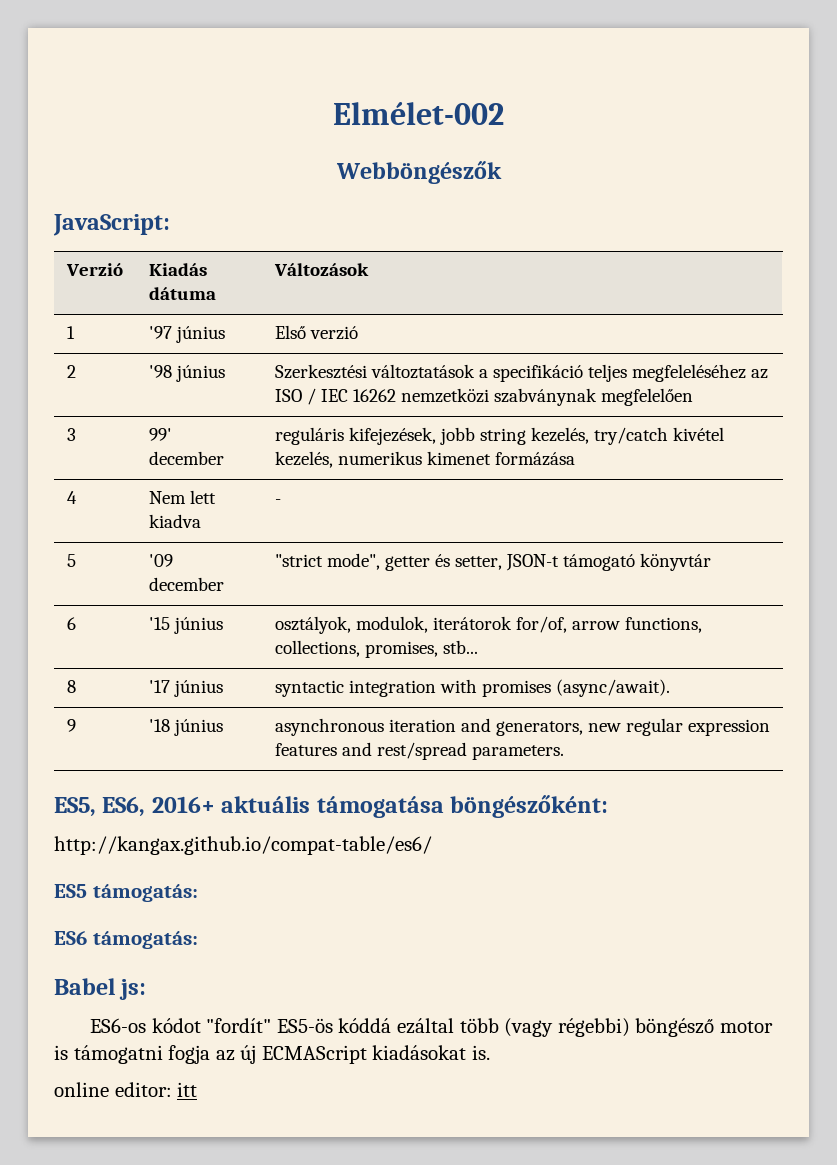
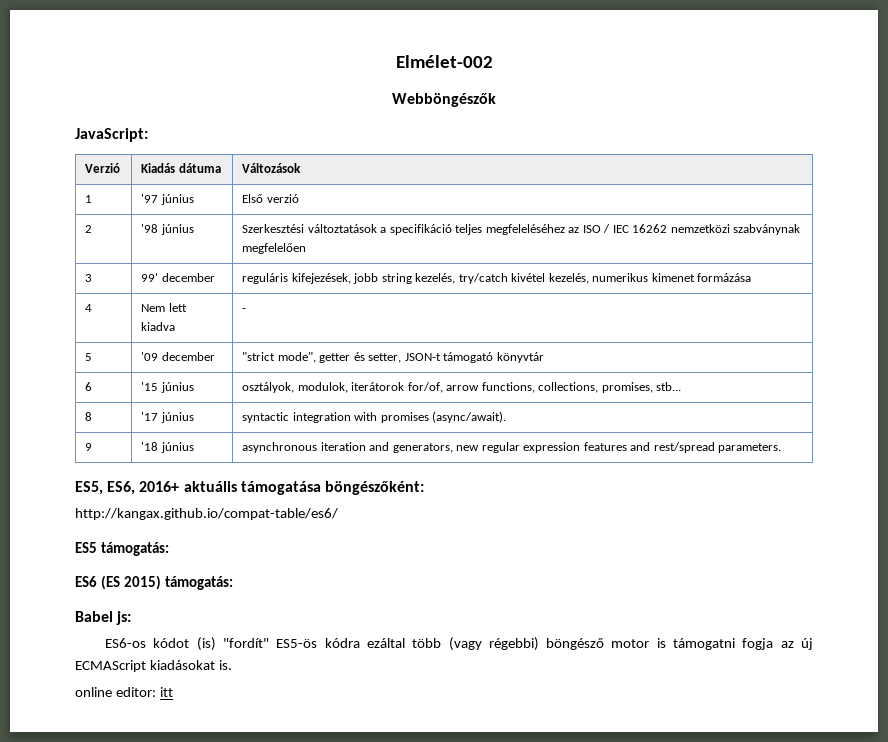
- ES6 támogatás:
+ ES6 (ES 2015) támogatás:
- ES6-os kódot "fordít" ES5-ös kóddá ezáltal több (vagy régebbi) böngésző motor is támogatni fogja az új ECMAScript kiadásokat is.
+ ES6-os kódot (is) "fordít" ES5-ös kódra ezáltal több (vagy régebbi) böngésző motor is támogatni fogja az új ECMAScript kiadásokat is.

